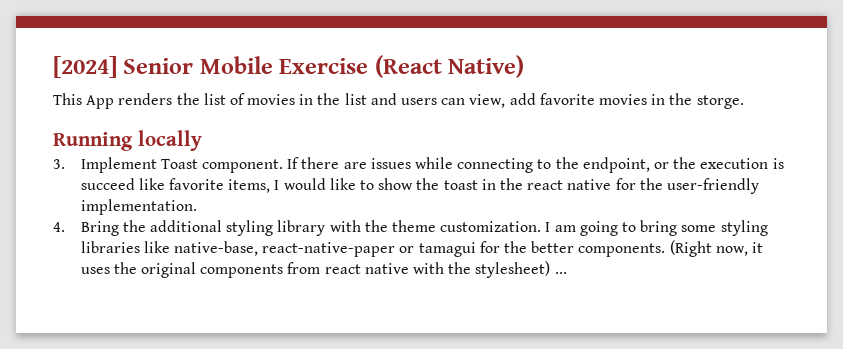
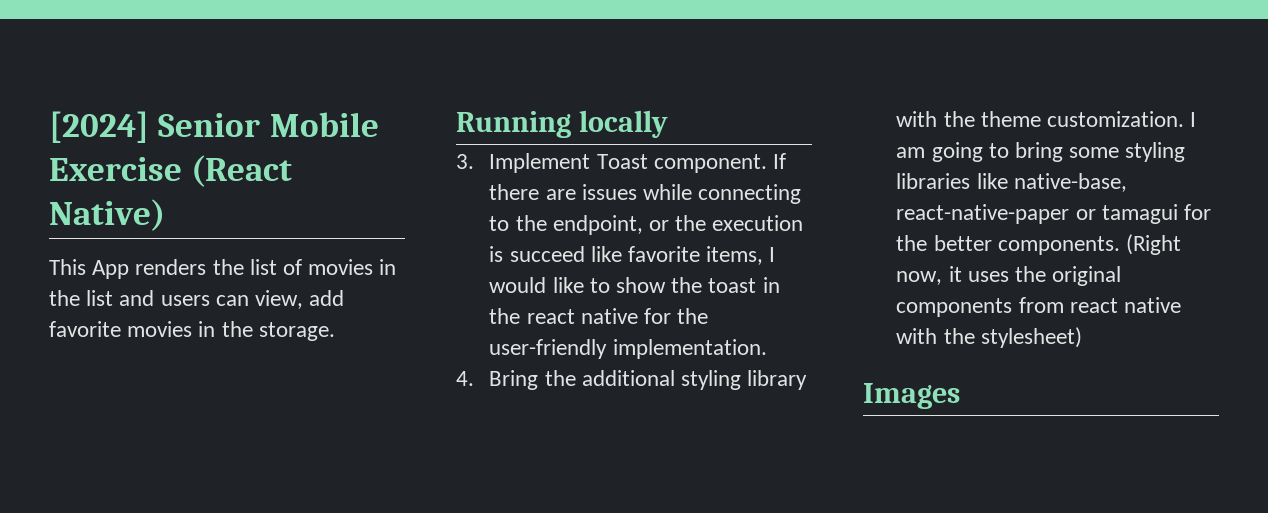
- This App renders the list of movies in the list and users can view, add favorite movies in the storge.
+ This App renders the list of movies in the list and users can view, add favorite movies in the storage.
- (Right now, it uses the original components from react native with the stylesheet) ...
+ (Right now, it uses the original components from react native with the stylesheet)
+ Images

